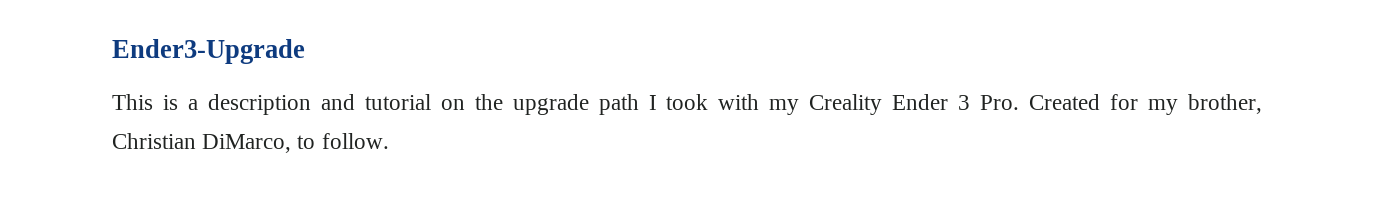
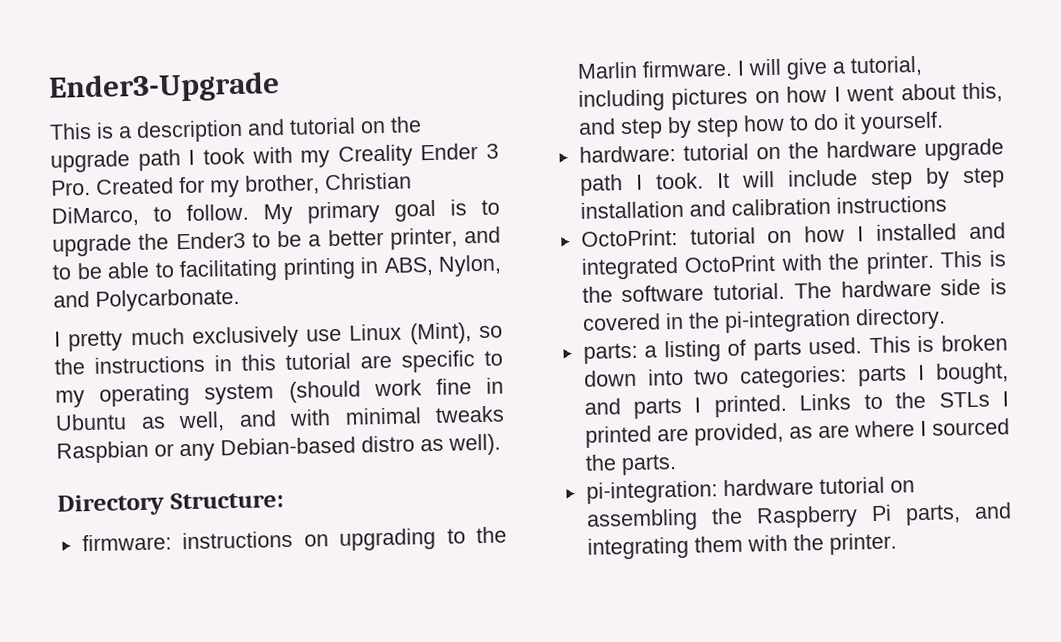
+ My primary goal is to upgrade the Ender3 to be a better printer, and to be able to facilitating printing in ABS, Nylon, and Polycarbonate.
+ I pretty much exclusively use Linux (Mint), so the instructions in this tutorial are specific to my operating system (should work fine in Ubuntu as well, and with minimal tweaks Raspbian or any Debian-based distro as well).
+ Directory Structure:
+ firmware: instructions on upgrading to the Marlin firmware. I will give a tutorial, including pictures on how I went about this, and step by step how to do it yourself.
+ hardware: tutorial on the hardware upgrade path I took. It will include step by step installation and calibration instructions
+ OctoPrint: tutorial on how I installed and integrated OctoPrint with the printer. This is the software tutorial. The hardware side is covered in the pi-integration directory.
+ parts: a listing of parts used. This is broken down into two categories: parts I bought, and parts I printed. Links to the STLs I printed are provided, as are where I sourced the parts.
+ pi-integration: hardware tutorial on assembling the Raspberry Pi parts, and integrating them with the printer.

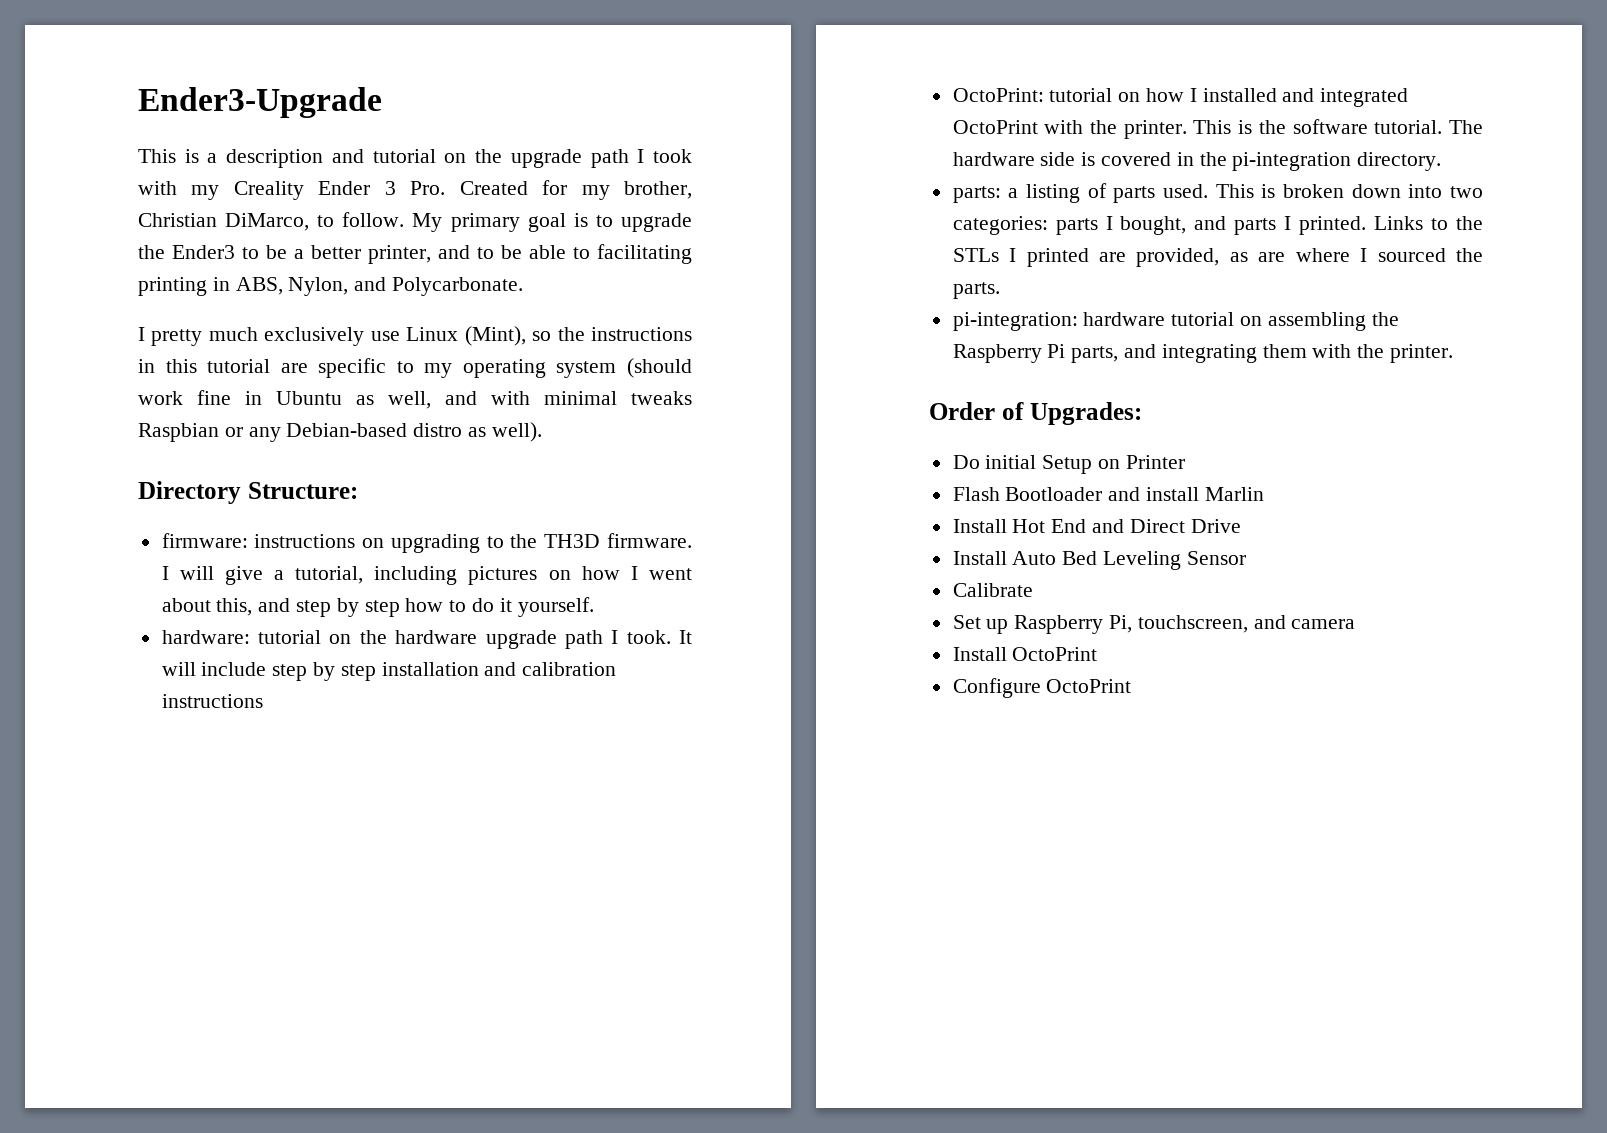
- firmware: instructions on upgrading to the Marlin firmware.
+ firmware: instructions on upgrading to the TH3D firmware.
+ Order of Upgrades:
+ Do initial Setup on Printer
+ Flash Bootloader and install Marlin
+ Install Hot End and Direct Drive
+ Install Auto Bed Leveling Sensor
+ Calibrate
+ Set up Raspberry Pi, touchscreen, and camera
+ Install OctoPrint
+ Configure OctoPrint

